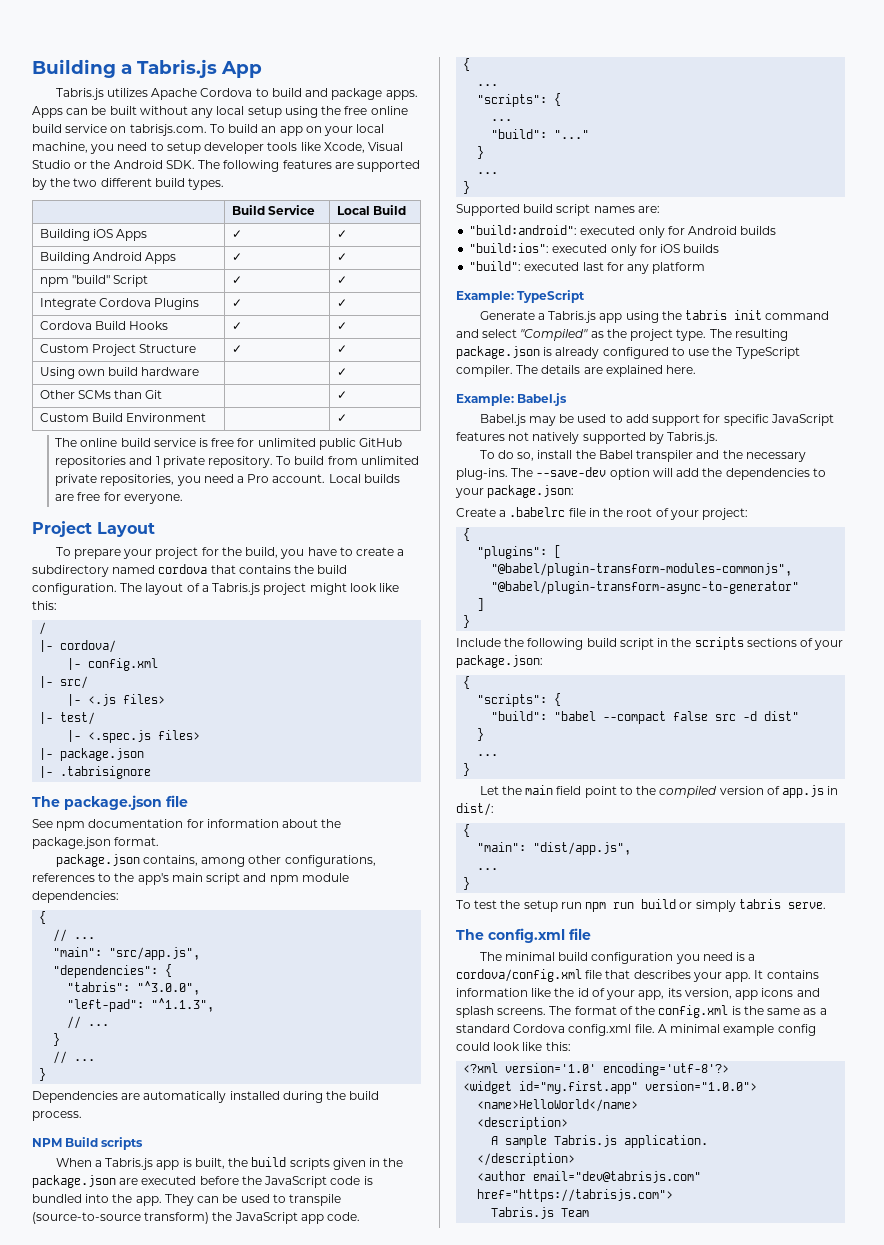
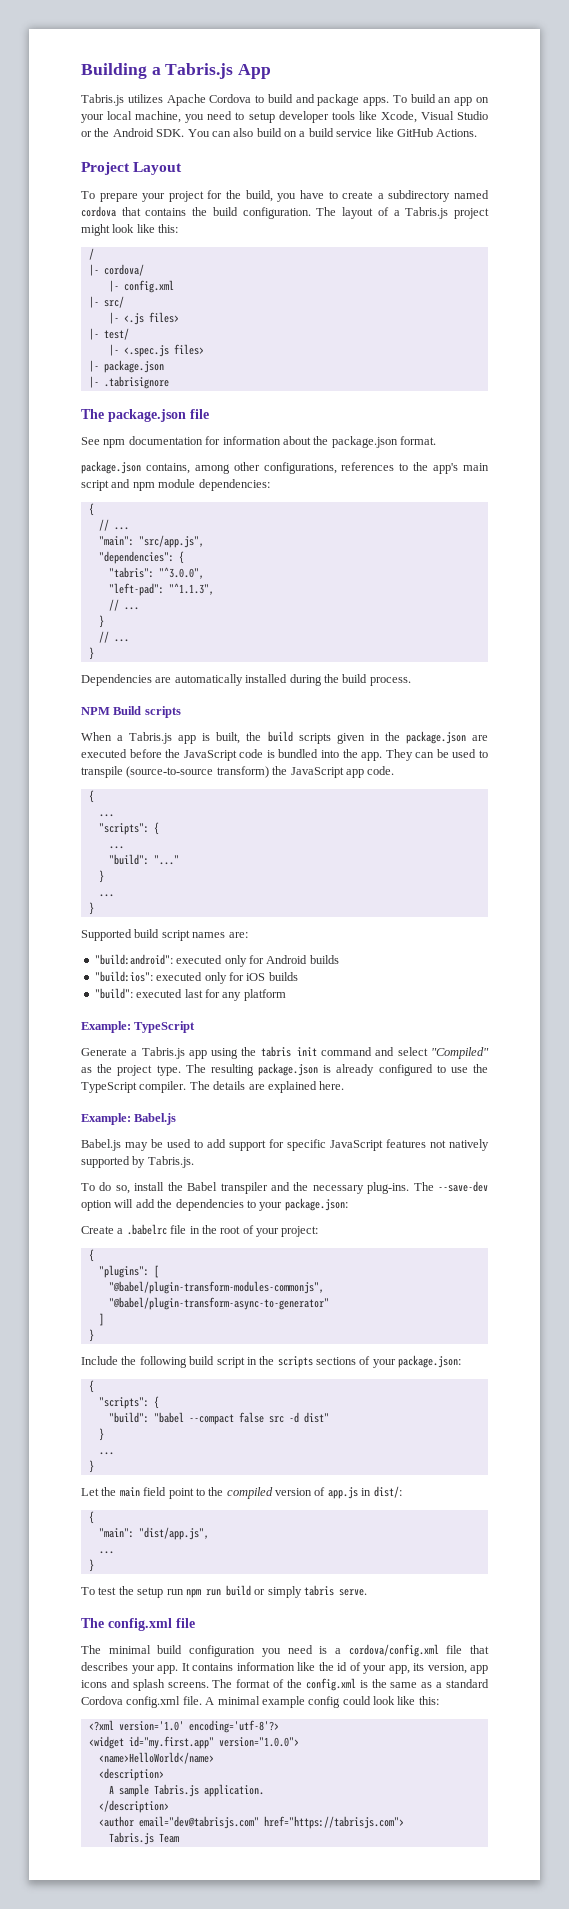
- Apps can be built without any local setup using the free online build service on tabrisjs.com. To build an app on your local machine, you need to setup developer tools like Xcode, Visual Studio or the Android SDK. The following features are supported by the two different build types.
- | Build Service | Local Build
- Building iOS Apps | ✓ | ✓
- Building Android Apps | ✓ | ✓
- npm "build" Script | ✓ | ✓
- Integrate Cordova Plugins | ✓ | ✓
- Cordova Build Hooks | ✓ | ✓
- Custom Project Structure | ✓ | ✓
- Using own build hardware | | ✓
- Other SCMs than Git | | ✓
- Custom Build Environment | | ✓
- The online build service is free for unlimited public GitHub repositories and 1 private repository. To build from unlimited private repositories, you need a Pro account. Local builds are free for everyone.
+ To build an app on your local machine, you need to setup developer tools like Xcode, Visual Studio or the Android SDK. You can also build on a build service like GitHub Actions.

